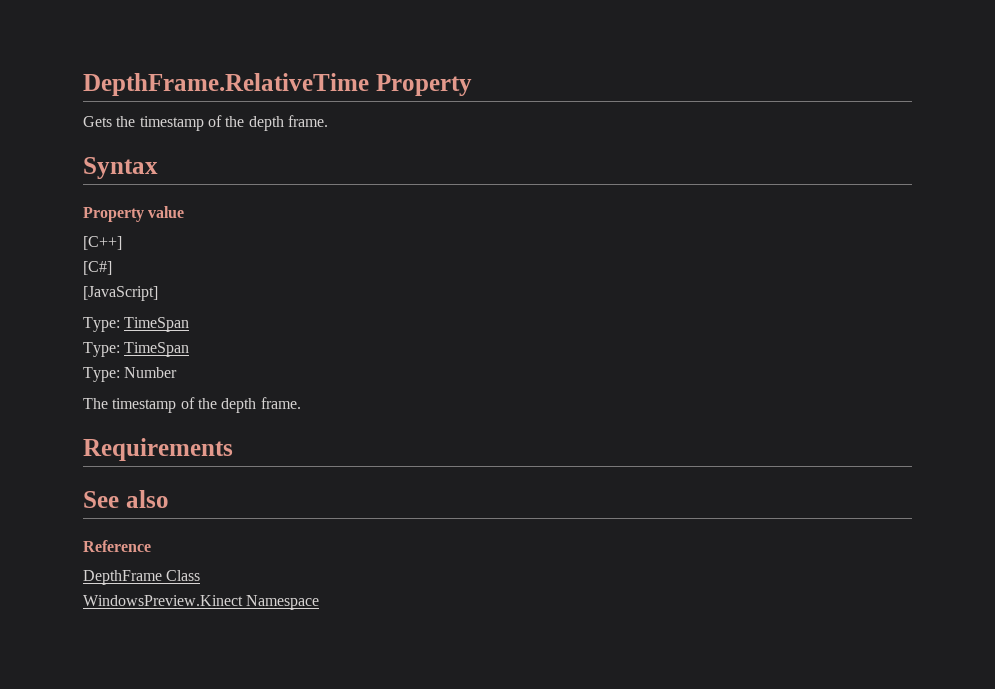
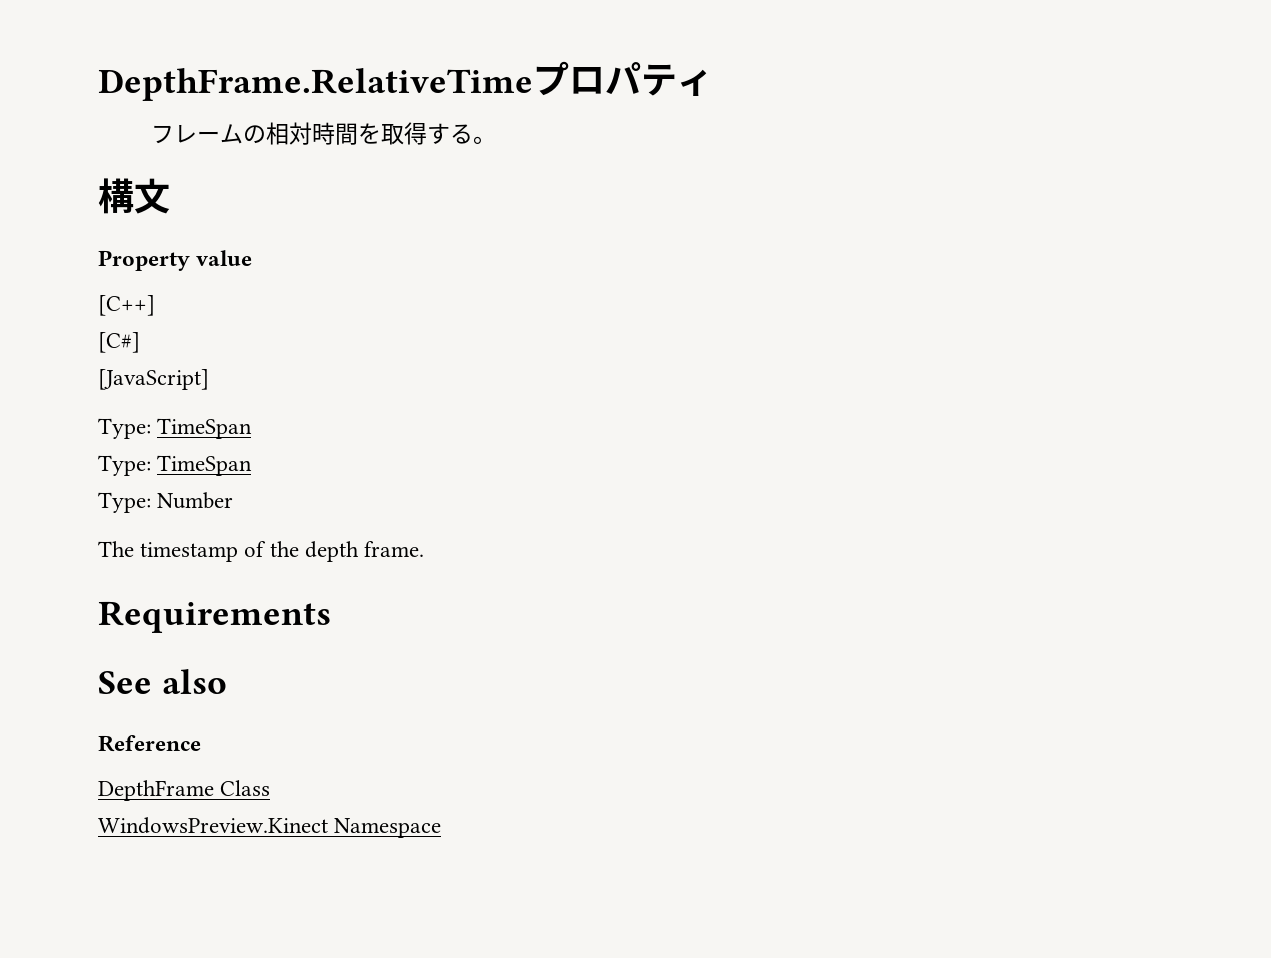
- DepthFrame.RelativeTime Property
- Gets the timestamp of the depth frame.
- Syntax
+ DepthFrame.RelativeTimeプロパティ
+ フレームの相対時間を取得する。
+ 構文

